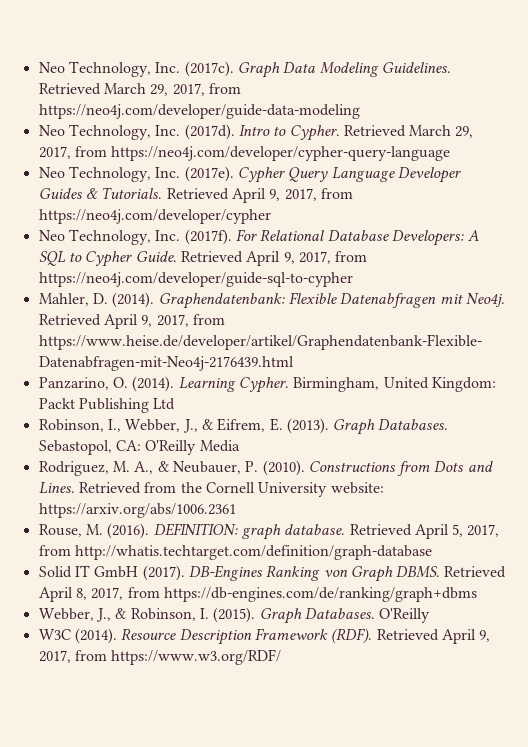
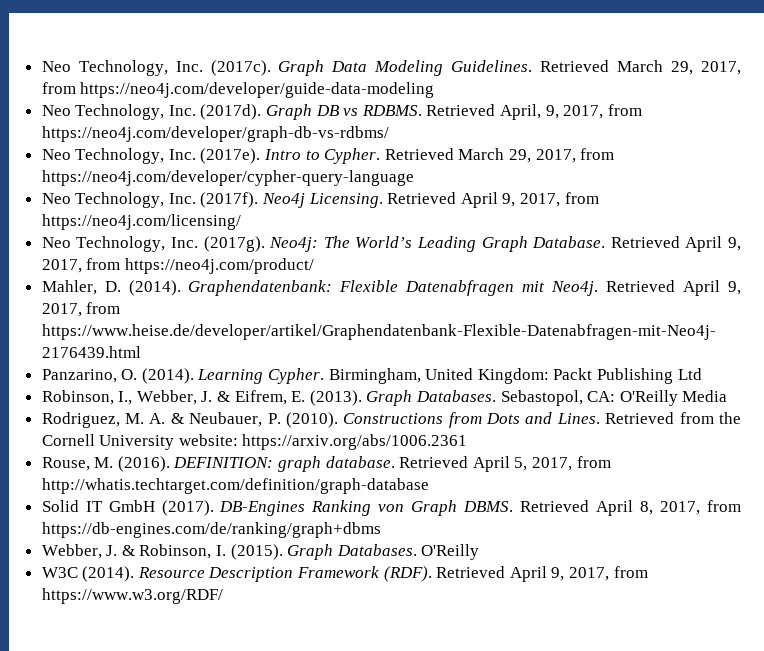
+ Graph DB vs RDBMS. Retrieved April, 9, 2017, from https://neo4j.com/developer/graph-db-vs-rdbms/
+ Neo Technology, Inc. (2017e).
- Neo Technology, Inc. (2017e). Cypher Query Language Developer Guides & Tutorials. Retrieved April 9, 2017, from https://neo4j.com/developer/cypher
- Neo Technology, Inc. (2017f). For Relational Database Developers: A SQL to Cypher Guide. Retrieved April 9, 2017, from https://neo4j.com/developer/guide-sql-to-cypher
+ Neo Technology, Inc. (2017f). Neo4j Licensing. Retrieved April 9, 2017, from https://neo4j.com/licensing/
+ Neo Technology, Inc. (2017g). Neo4j: The World’s Leading Graph Database. Retrieved April 9, 2017, from https://neo4j.com/product/
- Robinson, I., Webber, J., & Eifrem, E. (2013).
+ Robinson, I., Webber, J. & Eifrem, E. (2013).
- Rodriguez, M. A., & Neubauer, P. (2010).
+ Rodriguez, M. A. & Neubauer, P. (2010).
- Webber, J., & Robinson, I. (2015).
+ Webber, J. & Robinson, I. (2015).

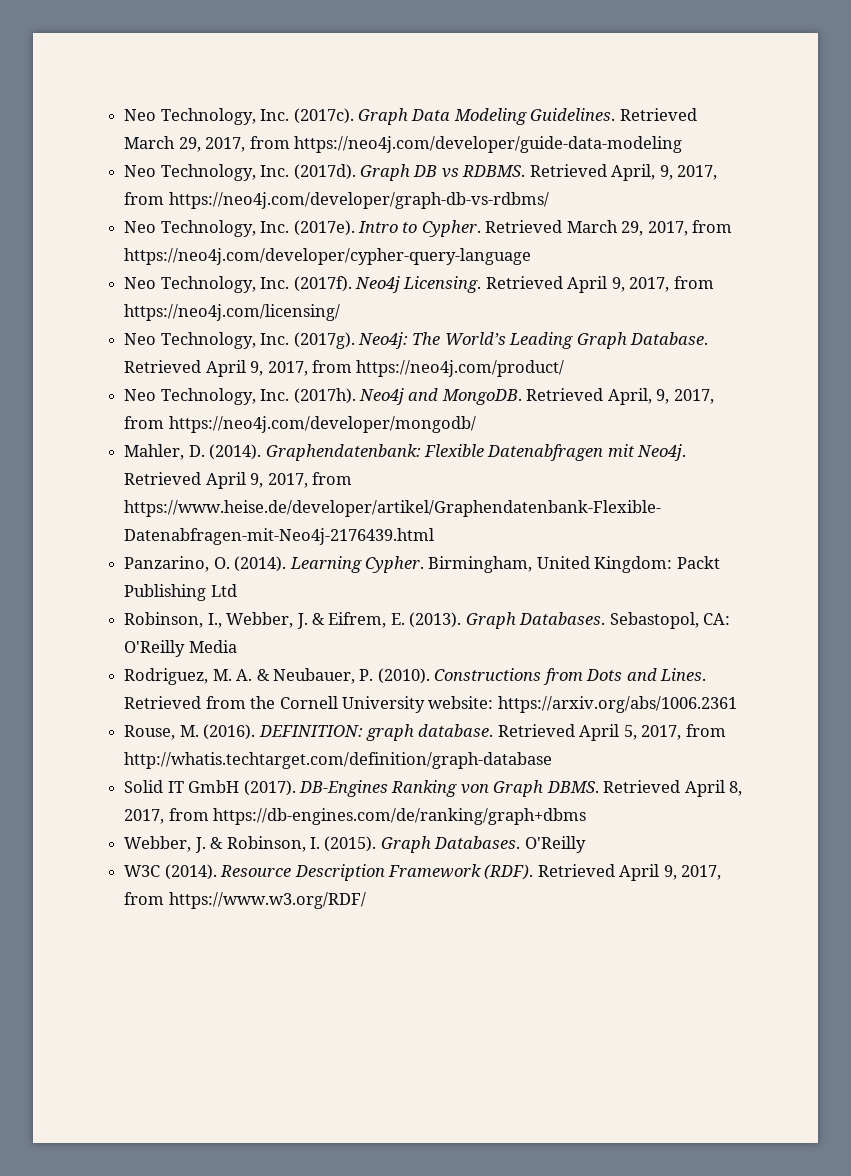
+ Neo Technology, Inc. (2017h). Neo4j and MongoDB. Retrieved April, 9, 2017, from https://neo4j.com/developer/mongodb/

